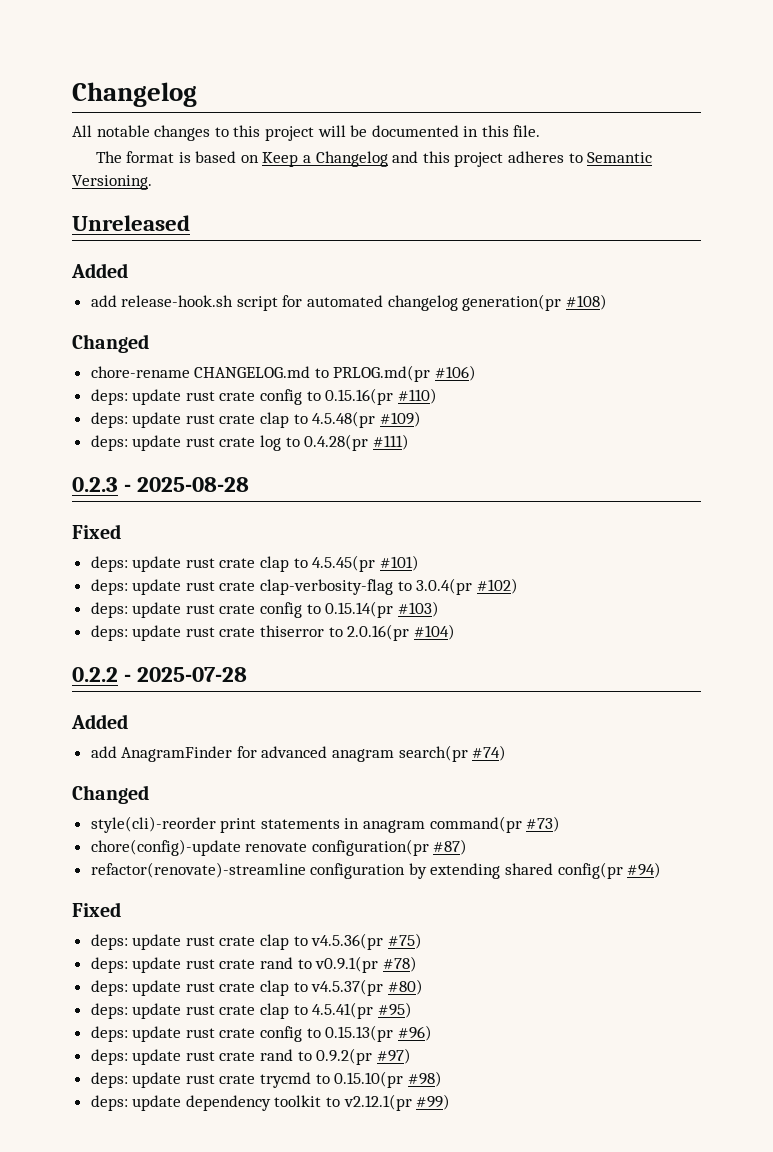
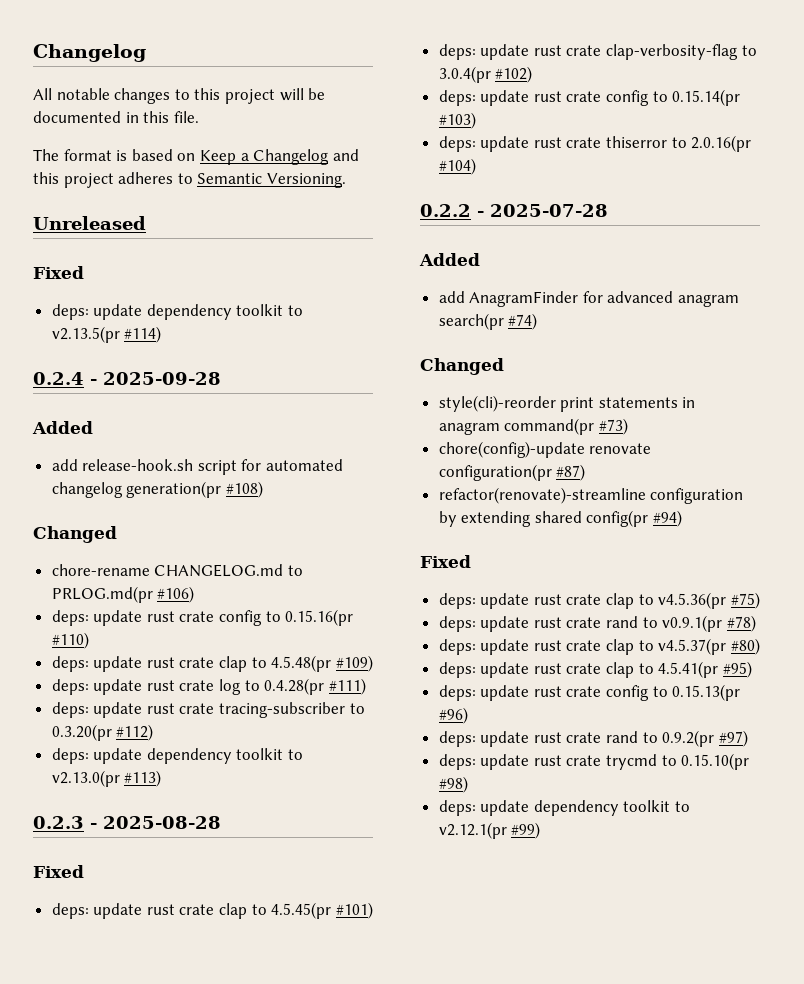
  Unreleased
+ Fixed
+ deps: update dependency toolkit to v2.13.5(pr #114)
+ 0.2.4 - 2025-09-28
+ deps: update rust crate tracing-subscriber to 0.3.20(pr #112)
+ deps: update dependency toolkit to v2.13.0(pr #113)

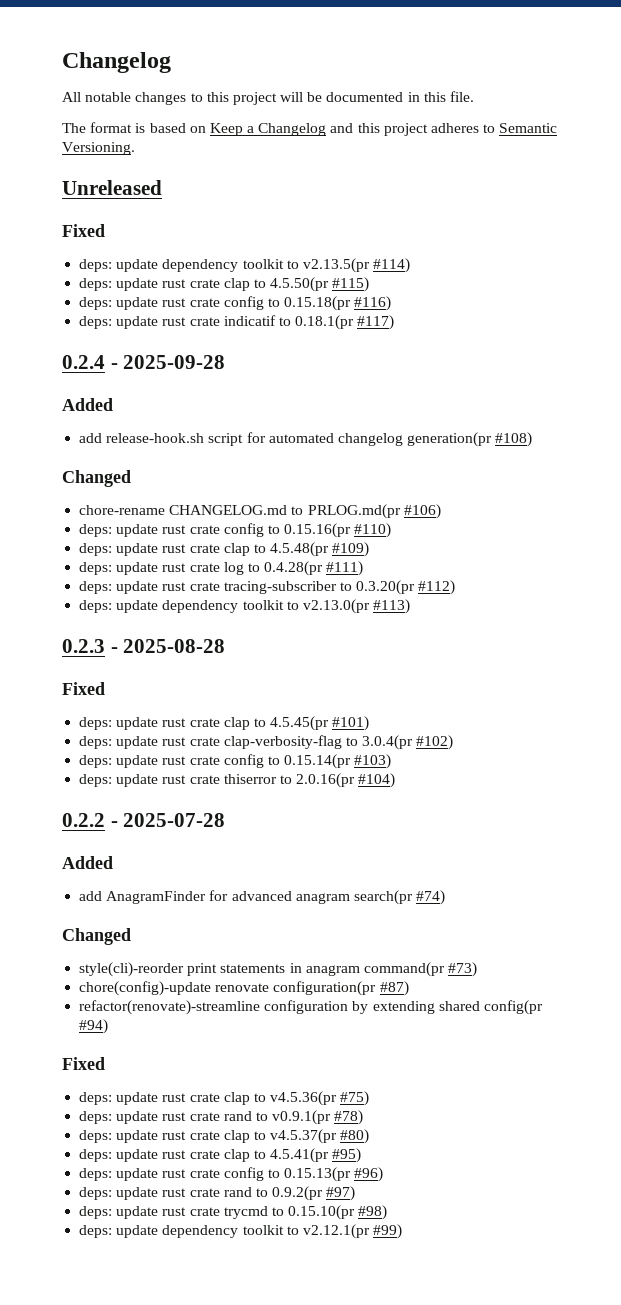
+ deps: update rust crate clap to 4.5.50(pr #115)
+ deps: update rust crate config to 0.15.18(pr #116)
+ deps: update rust crate indicatif to 0.18.1(pr #117)

